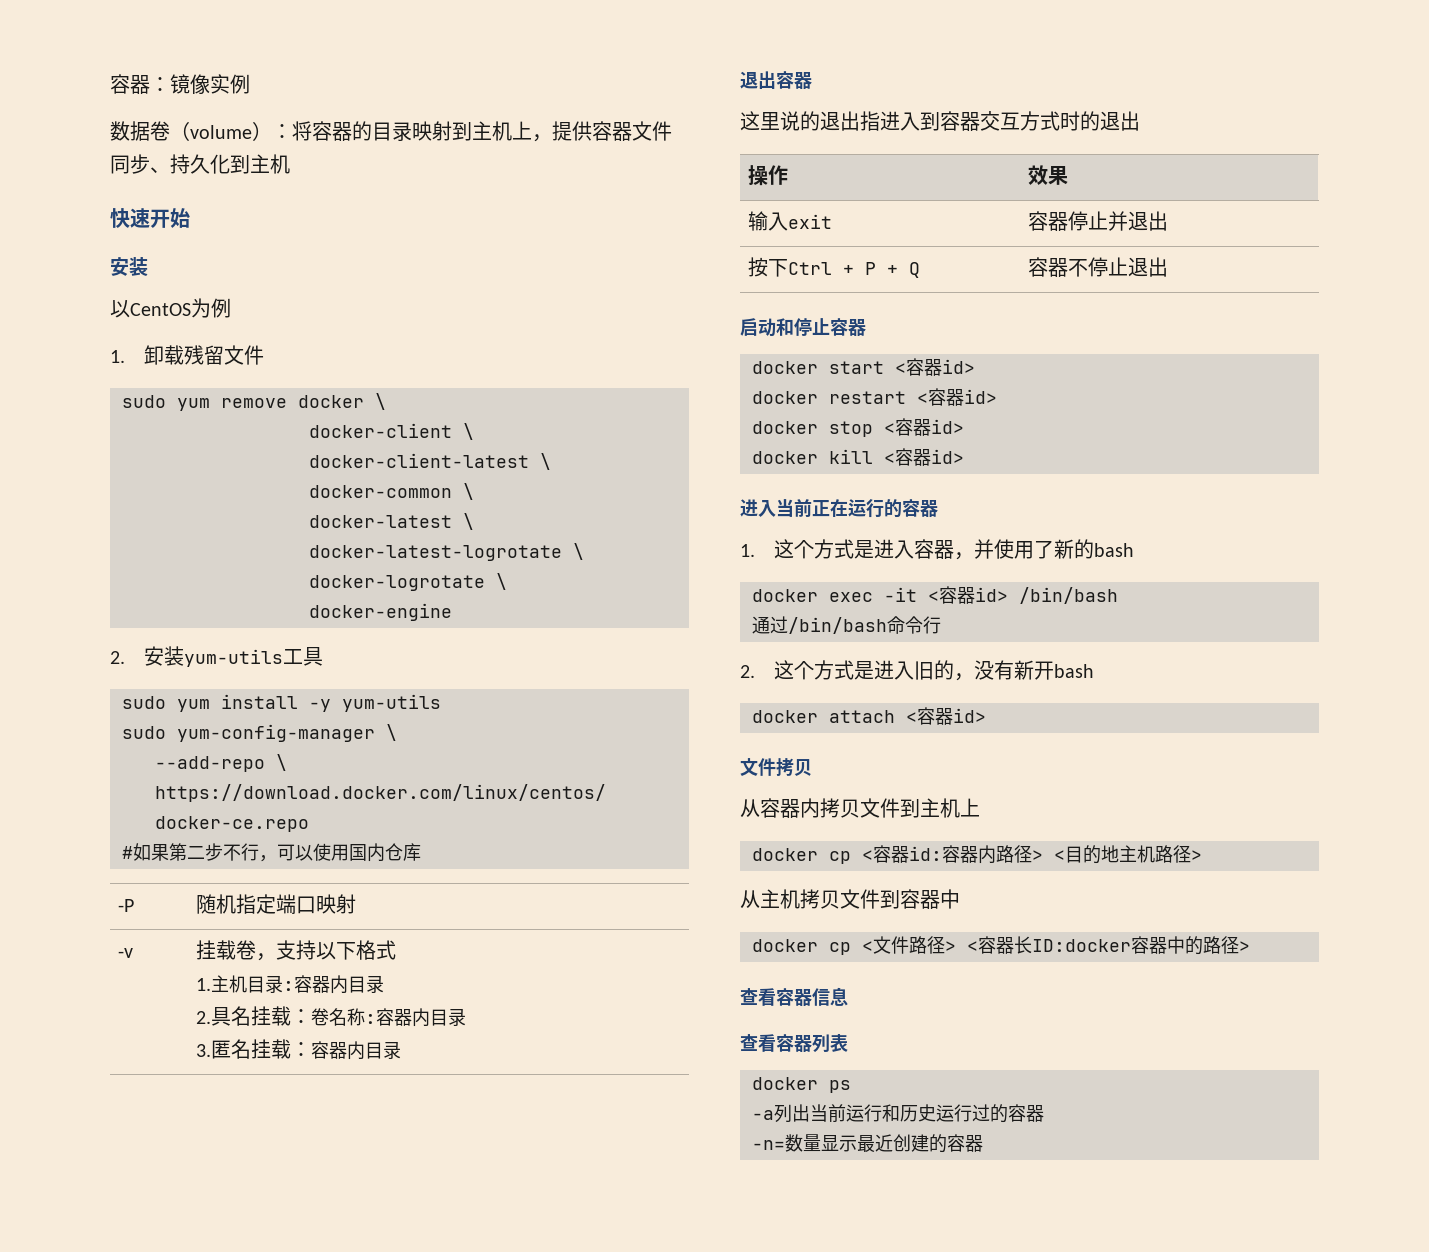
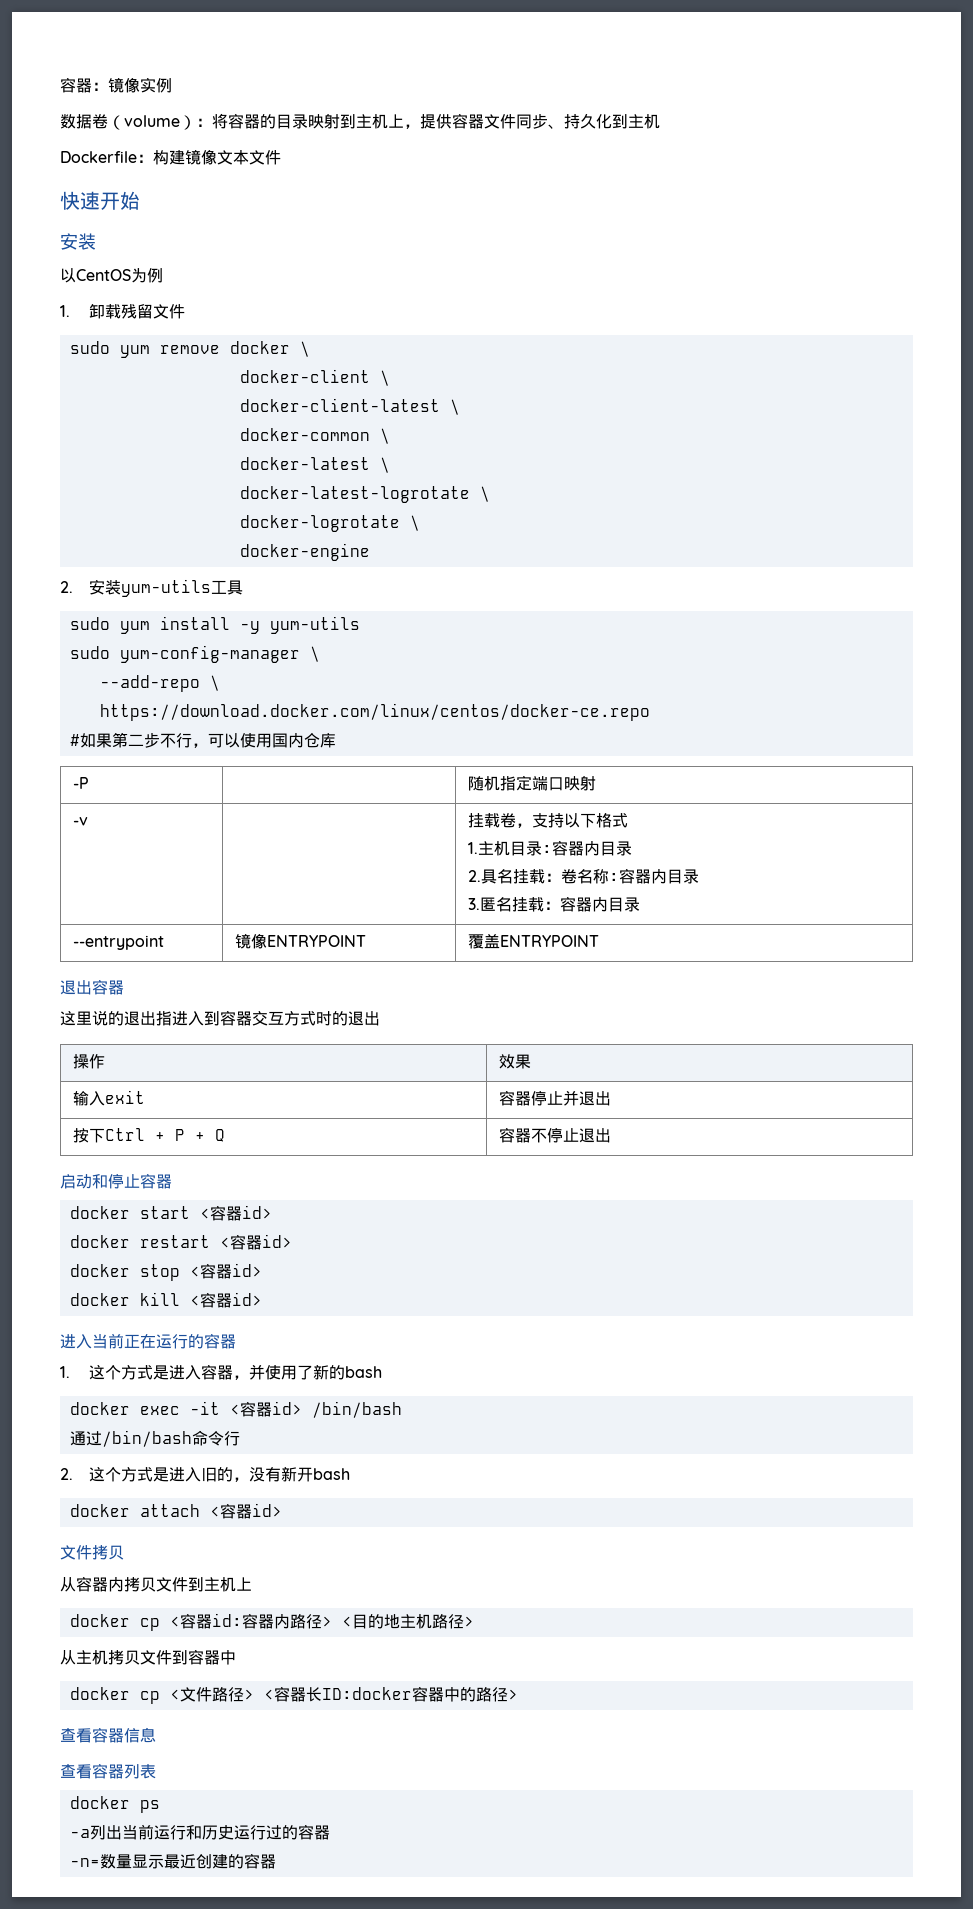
+ Dockerfile：构建镜像文本文件
+ --entrypoint | 镜像ENTRYPOINT | 覆盖ENTRYPOINT

